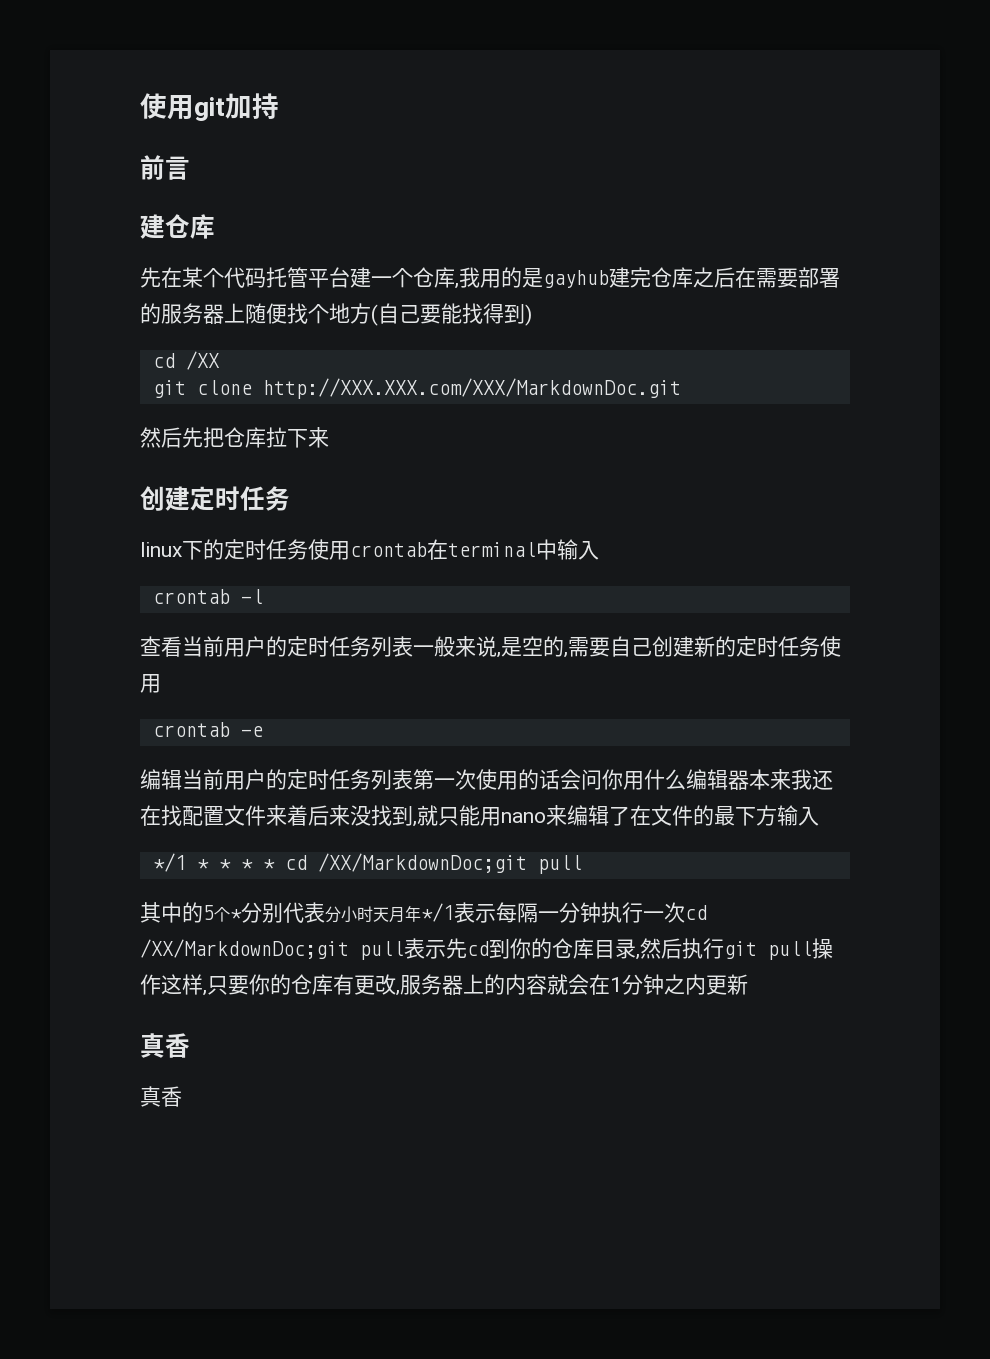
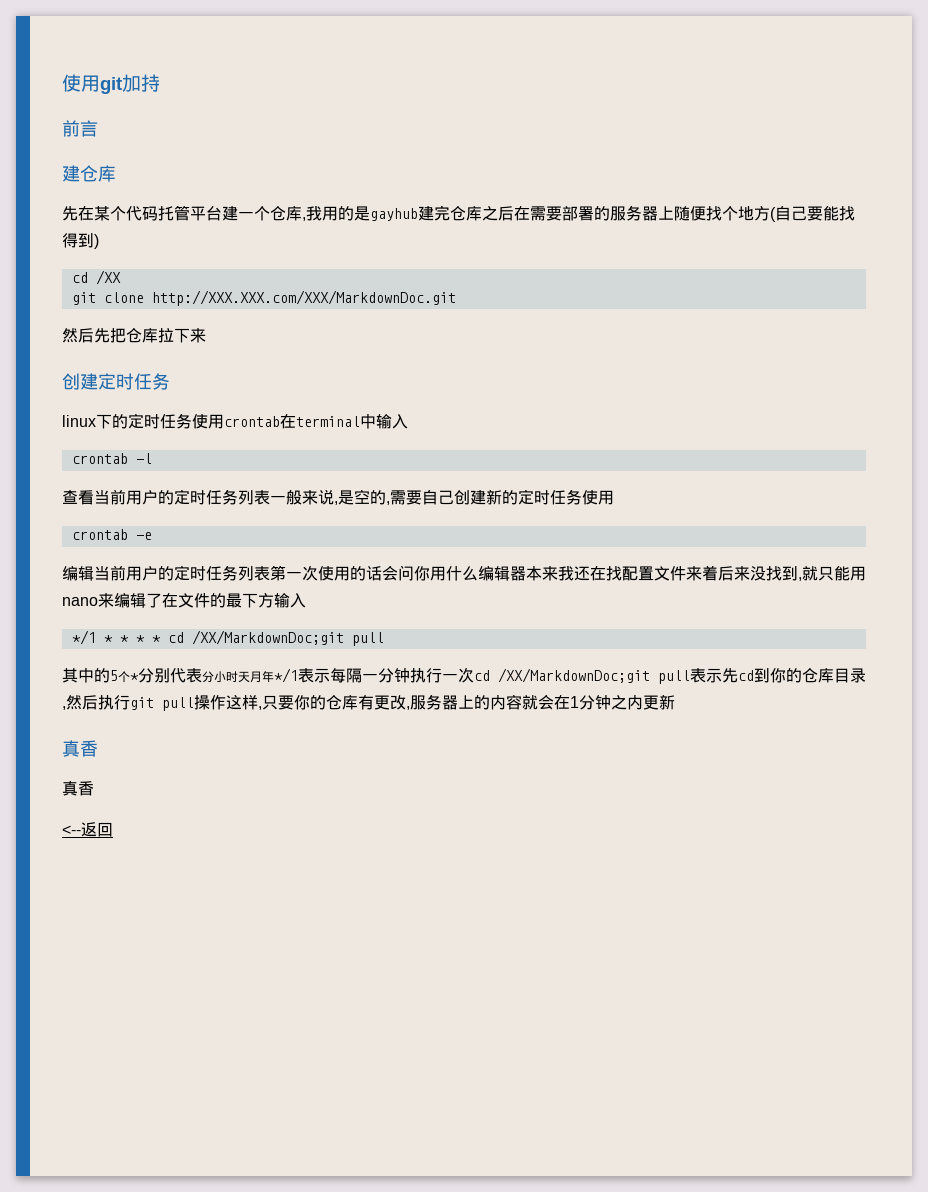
+ <--返回

